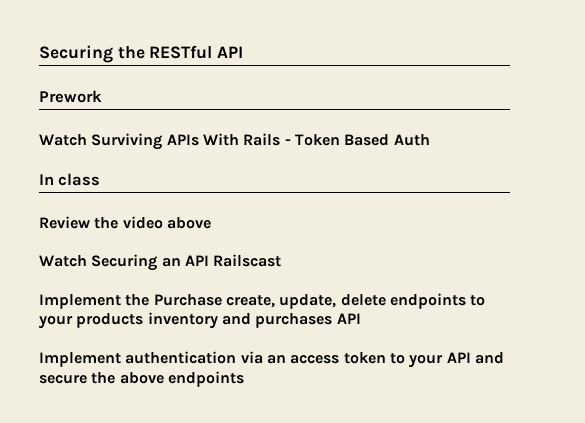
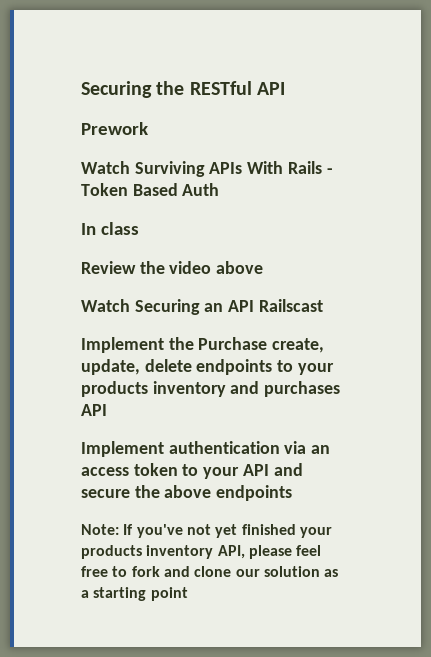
+ Note: If you've not yet finished your products inventory API, please feel free to fork and clone our solution as a starting point

